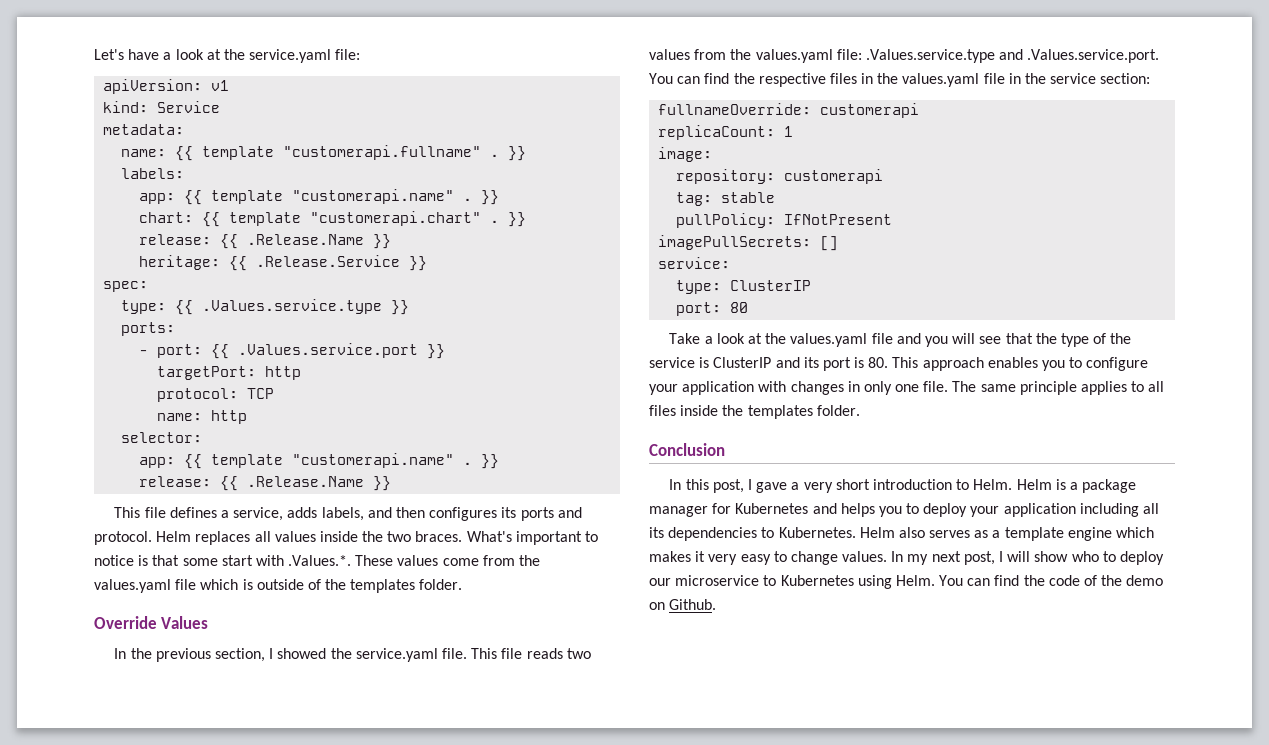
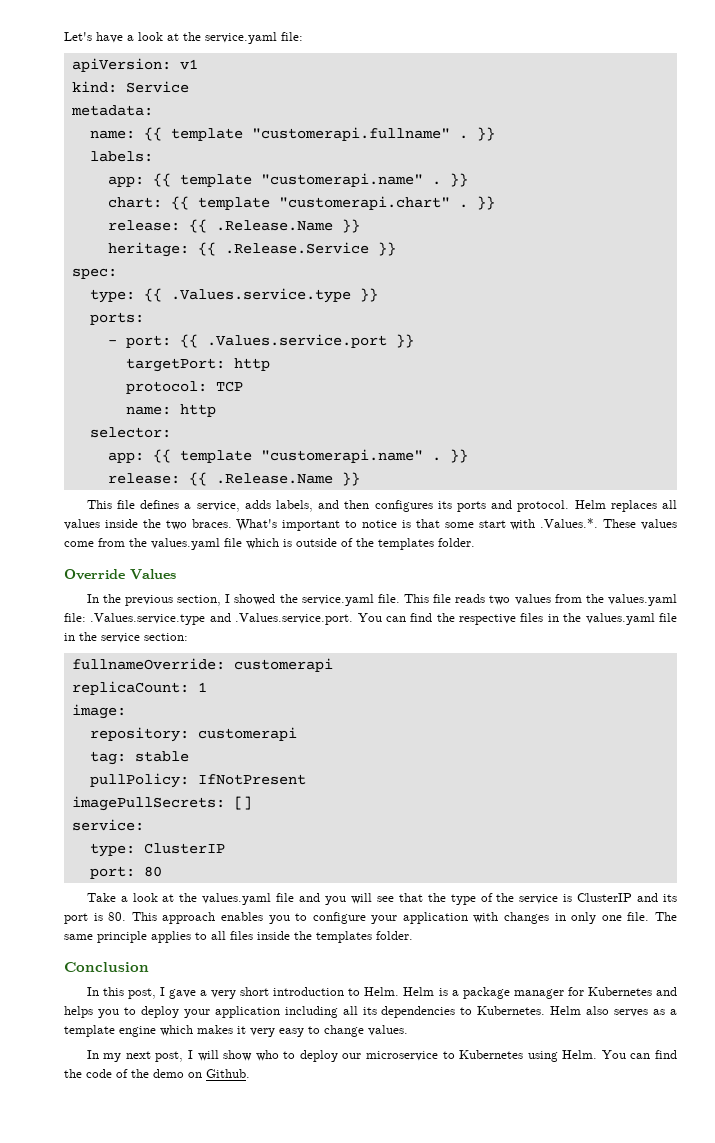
- Helm also serves as a template engine which makes it very easy to change values. In my next post, I will show who to deploy our microservice to Kubernetes using Helm.
+ Helm also serves as a template engine which makes it very easy to change values.
+ In my next post, I will show who to deploy our microservice to Kubernetes using Helm.

